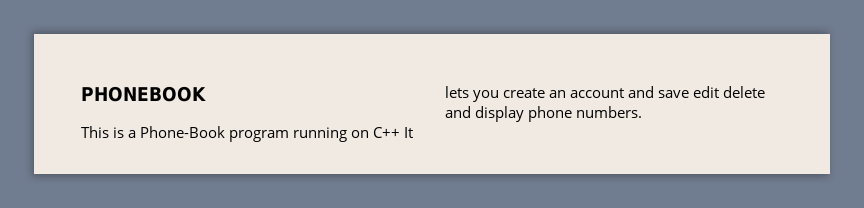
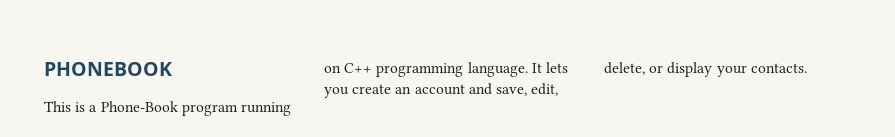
- This is a Phone-Book program running on C++ It lets you create an account and save edit delete and display phone numbers.
+ This is a Phone-Book program running on C++ programming language. It lets you create an account and save, edit, delete, or display your contacts.

